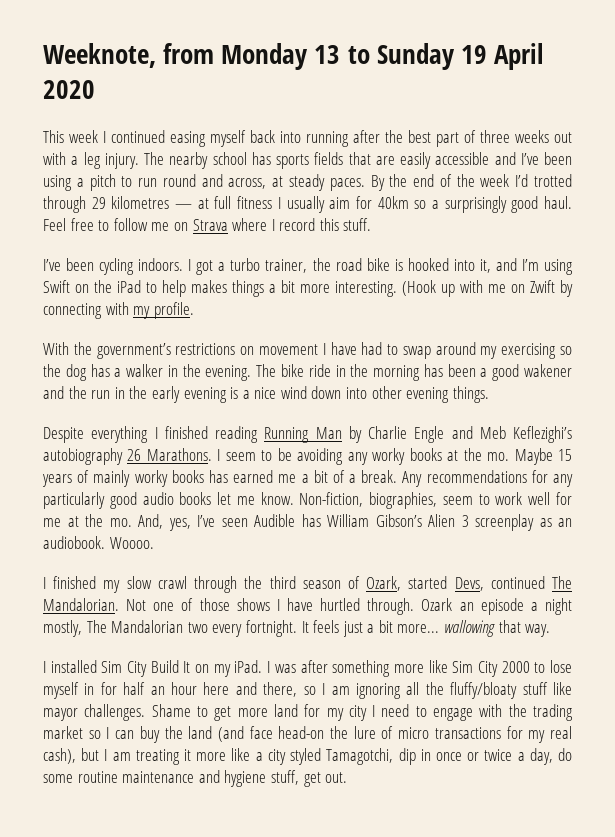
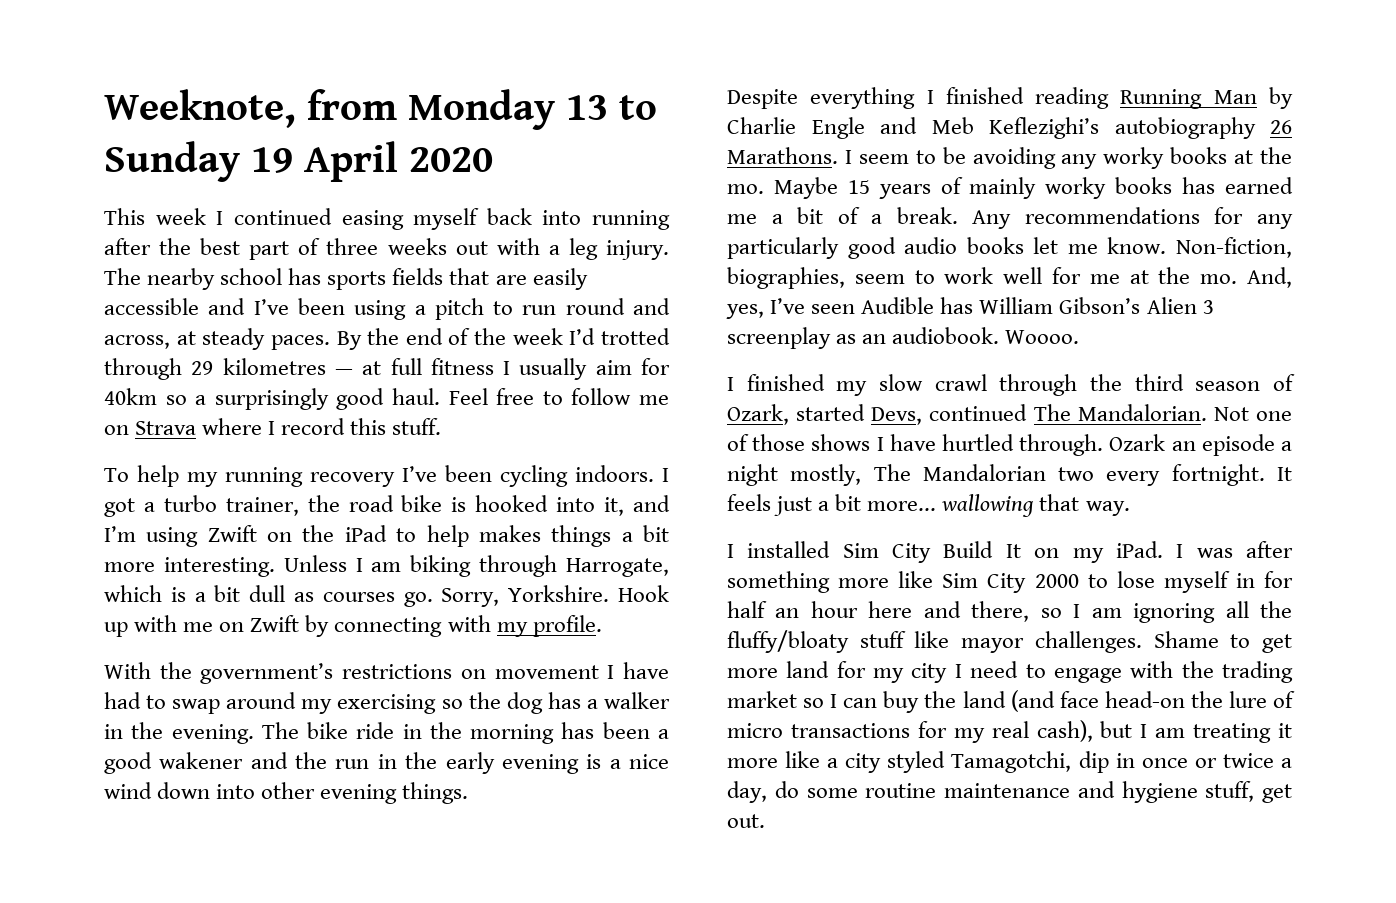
- I’ve been cycling indoors.
+ To help my running recovery I’ve been cycling indoors.
- I got a turbo trainer, the road bike is hooked into it, and I’m using Swift on the iPad to help makes things a bit more interesting.
+ I got a turbo trainer, the road bike is hooked into it, and I’m using Zwift on the iPad to help makes things a bit more interesting.
- (Hook up with me on Zwift by connecting with my profile.
+ Unless I am biking through Harrogate, which is a bit dull as courses go. Sorry, Yorkshire. Hook up with me on Zwift by connecting with my profile.

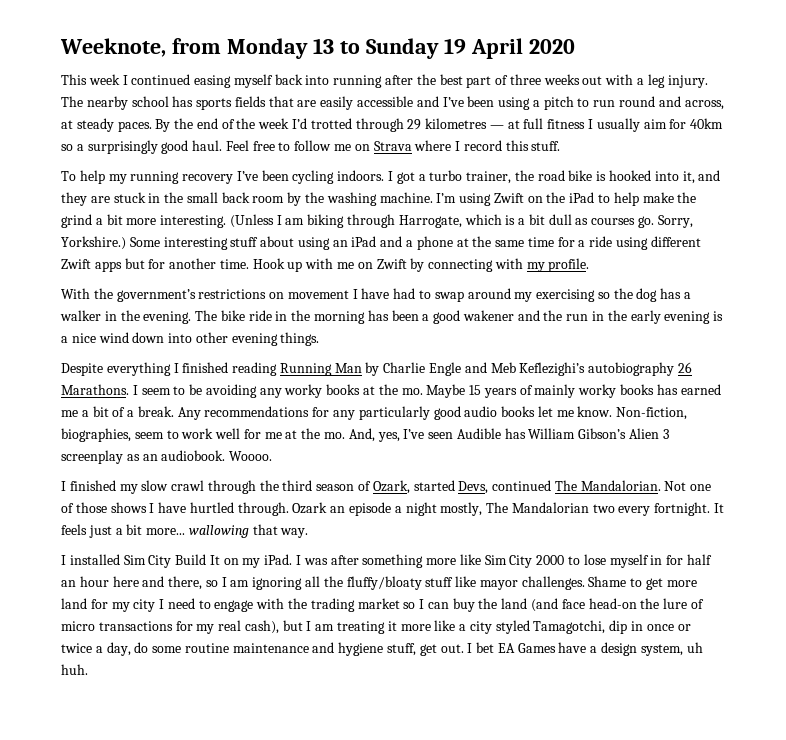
- I got a turbo trainer, the road bike is hooked into it, and I’m using Zwift on the iPad to help makes things a bit more interesting.
+ I got a turbo trainer, the road bike is hooked into it, and they are stuck in the small back room by the washing machine. I’m using Zwift on the iPad to help make the grind a bit more interesting.
- Unless I am biking through Harrogate, which is a bit dull as courses go.
+ (Unless I am biking through Harrogate, which is a bit dull as courses go.
- Sorry, Yorkshire.
+ Sorry, Yorkshire.) Some interesting stuff about using an iPad and a phone at the same time for a ride using different Zwift apps but for another time.
+ I bet EA Games have a design system, uh huh.

